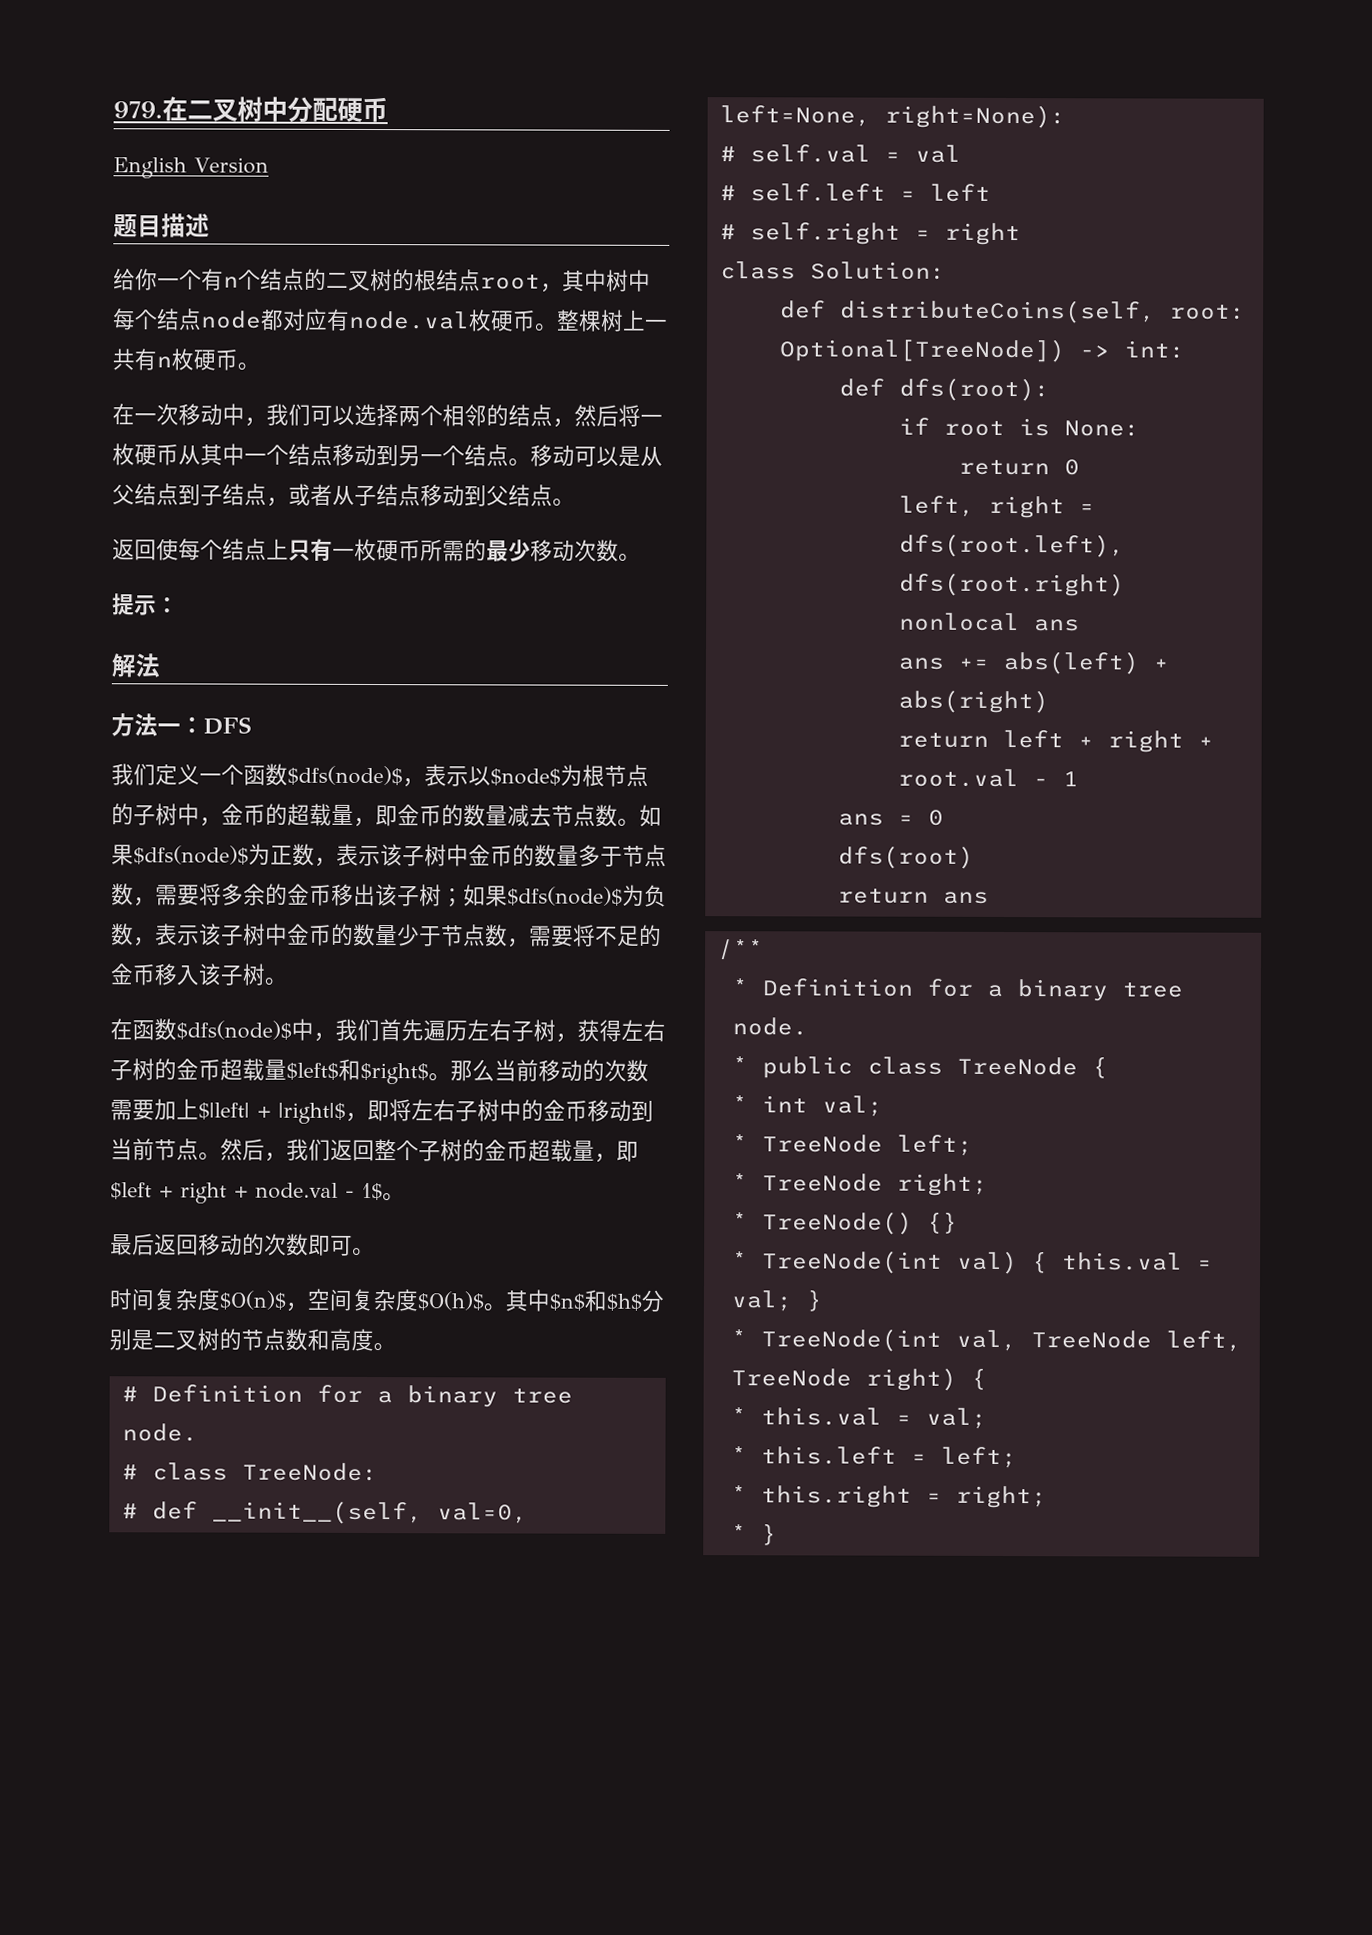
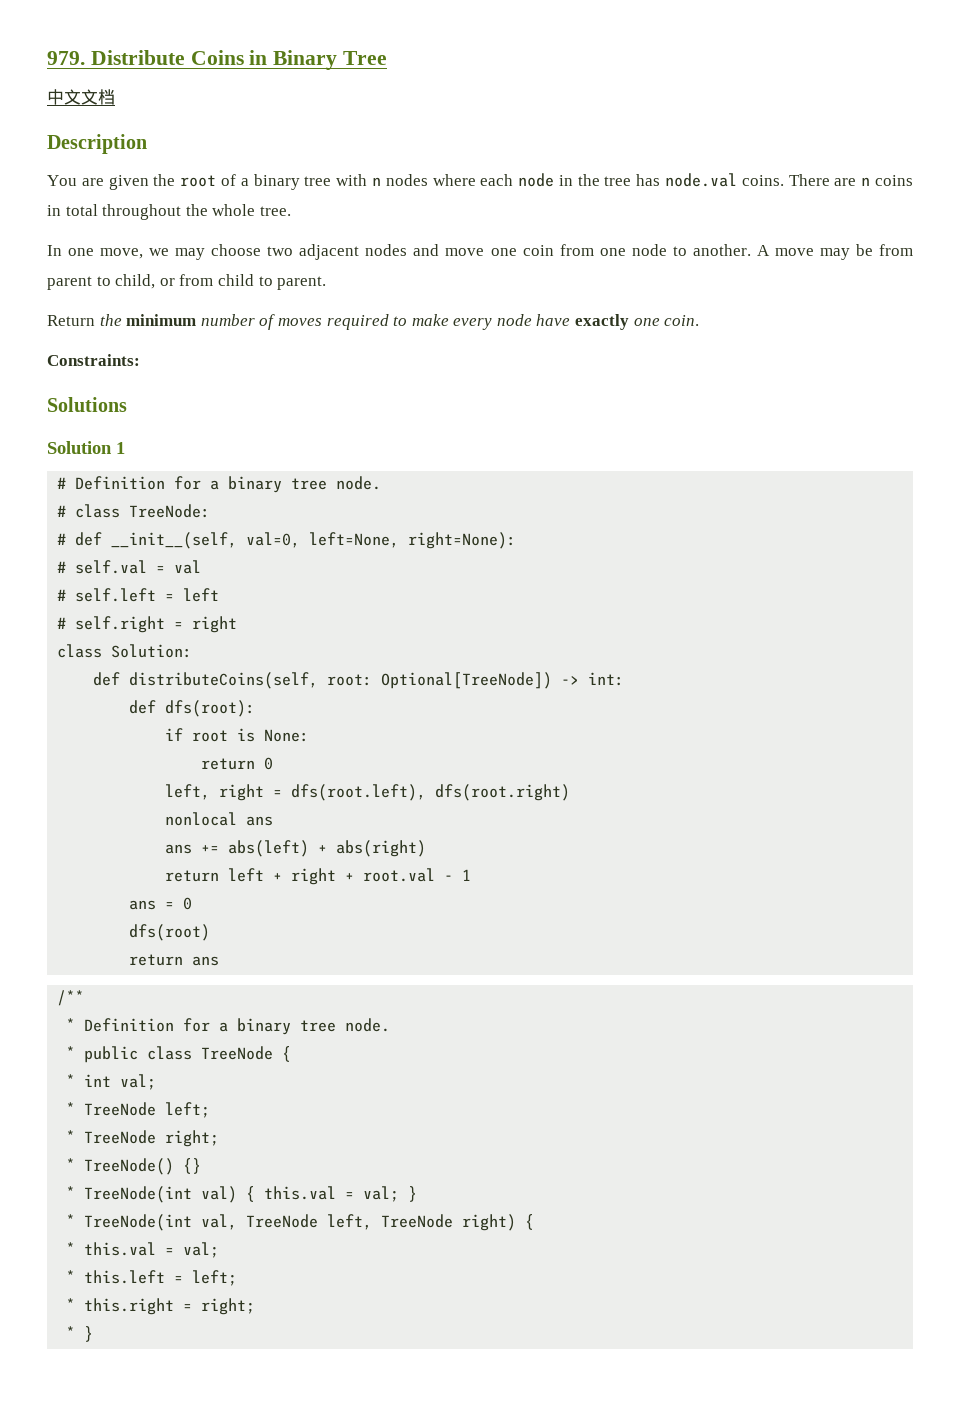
- 979.在二叉树中分配硬币
- English Version
- 题目描述
- 给你一个有n个结点的二叉树的根结点root，其中树中每个结点node都对应有node.val枚硬币。整棵树上一共有n枚硬币。
- 在一次移动中，我们可以选择两个相邻的结点，然后将一枚硬币从其中一个结点移动到另一个结点。移动可以是从父结点到子结点，或者从子结点移动到父结点。
- 返回使每个结点上只有一枚硬币所需的最少移动次数。
- 提示：
- 解法
- 方法一：DFS
- 我们定义一个函数$dfs(node)$，表示以$node$为根节点的子树中，金币的超载量，即金币的数量减去节点数。如果$dfs(node)$为正数，表示该子树中金币的数量多于节点数，需要将多余的金币移出该子树；如果$dfs(node)$为负数，表示该子树中金币的数量少于节点数，需要将不足的金币移入该子树。
- 在函数$dfs(node)$中，我们首先遍历左右子树，获得左右子树的金币超载量$left$和$right$。那么当前移动的次数需要加上$|left| + |right|$，即将左右子树中的金币移动到当前节点。然后，我们返回整个子树的金币超载量，即$left + right + node.val - 1$。
- 最后返回移动的次数即可。
- 时间复杂度$O(n)$，空间复杂度$O(h)$。其中$n$和$h$分别是二叉树的节点数和高度。
+ 979. Distribute Coins in Binary Tree
+ 中文文档
+ Description
+ You are given the root of a binary tree with n nodes where each node in the tree has node.val coins. There are n coins in total throughout the whole tree.
+ In one move, we may choose two adjacent nodes and move one coin from one node to another. A move may be from parent to child, or from child to parent.
+ Return the minimum number of moves required to make every node have exactly one coin.
+ Constraints:
+ Solutions
+ Solution 1

